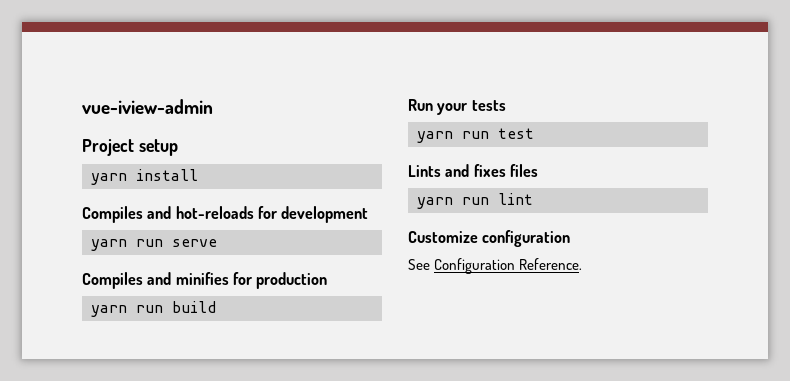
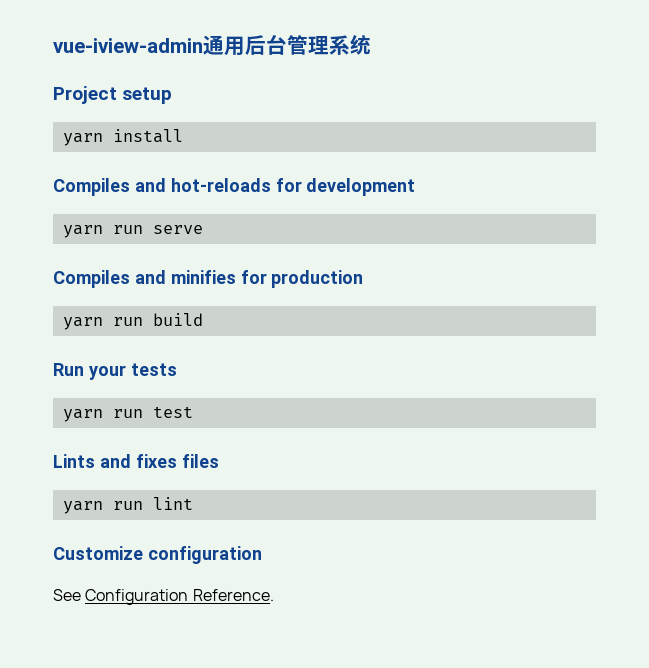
- vue-iview-admin
+ vue-iview-admin通用后台管理系统

